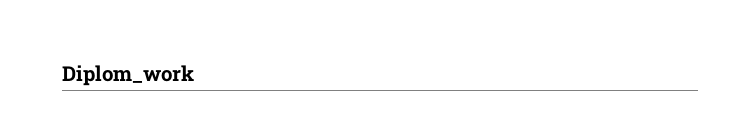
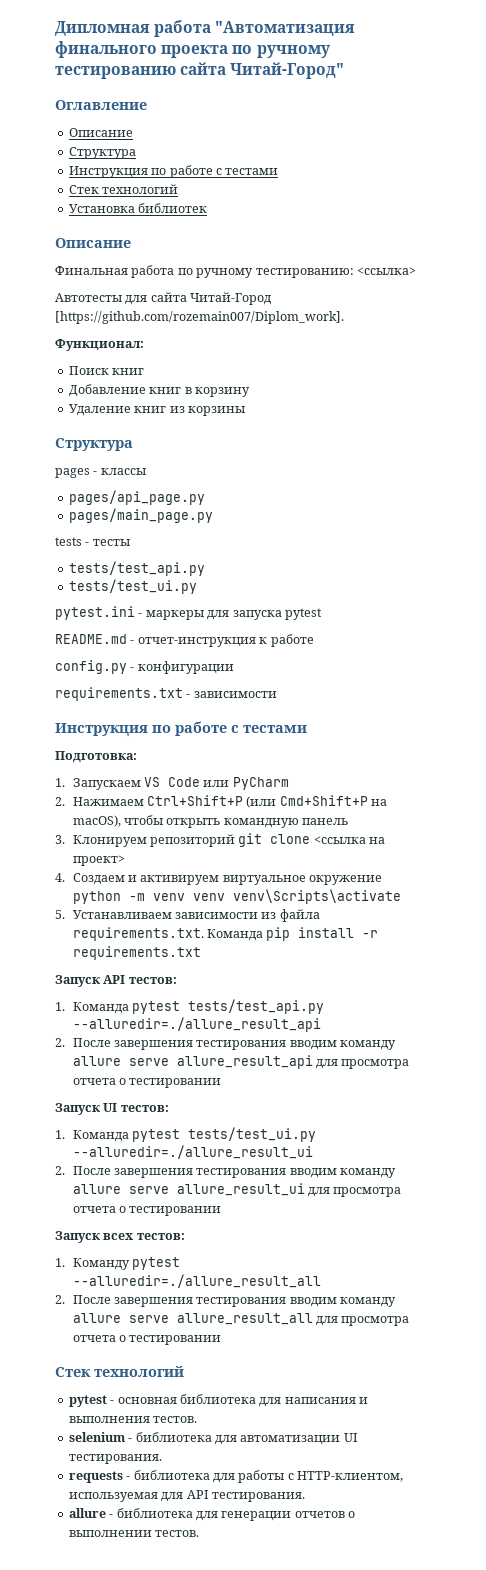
- Diplom_work
+ Дипломная работа "Автоматизация финального проекта по ручному тестированию сайта Читай-Город"
+ Оглавление
+ Описание
+ Структура
+ Инструкция по работе с тестами
+ Стек технологий
+ Установка библиотек
+ Описание
+ Финальная работа по ручному тестированию: <ссылка>
+ Автотесты для сайта Читай-Город [https://github.com/rozemain007/Diplom_work].
+ Функционал:
+ Поиск книг
+ Добавление книг в корзину
+ Удаление книг из корзины
+ Структура
+ pages - классы
+ pages/api_page.py
+ pages/main_page.py
+ tests - тесты
+ tests/test_api.py
+ tests/test_ui.py
+ pytest.ini - маркеры для запуска pytest
+ README.md - отчет-инструкция к работе
+ config.py - конфигурации
+ requirements.txt - зависимости
+ Инструкция по работе с тестами
+ Подготовка:
+ 1. Запускаем VS Code или PyCharm
+ 2. Нажимаем Ctrl+Shift+P (или Cmd+Shift+P на macOS), чтобы открыть командную панель
+ 3. Клонируем репозиторий git clone <ссылка на проект>
+ 4. Создаем и активируем виртуальное окружение python -m venv venv venv\Scripts\activate
+ 5. Устанавливаем зависимости из файла requirements.txt. Команда pip install -r requirements.txt
+ Запуск API тестов:
+ 1. Команда pytest tests/test_api.py --alluredir=./allure_result_api
+ 2. После завершения тестирования вводим команду allure serve allure_result_api для просмотра отчета о тестировании
+ Запуск UI тестов:
+ 1. Команда pytest tests/test_ui.py --alluredir=./allure_result_ui
+ 2. После завершения тестирования вводим команду allure serve allure_result_ui для просмотра отчета о тестировании
+ Запуск всех тестов:
+ 1. Команду pytest --alluredir=./allure_result_all
+ 2. После завершения тестирования вводим команду allure serve allure_result_all для просмотра отчета о тестировании
+ Стек технологий
+ pytest - основная библиотека для написания и выполнения тестов.
+ selenium - библиотека для автоматизации UI тестирования.
+ requests - библиотека для работы с HTTP-клиентом, используемая для API тестирования.
+ allure - библиотека для генерации отчетов о выполнении тестов.

